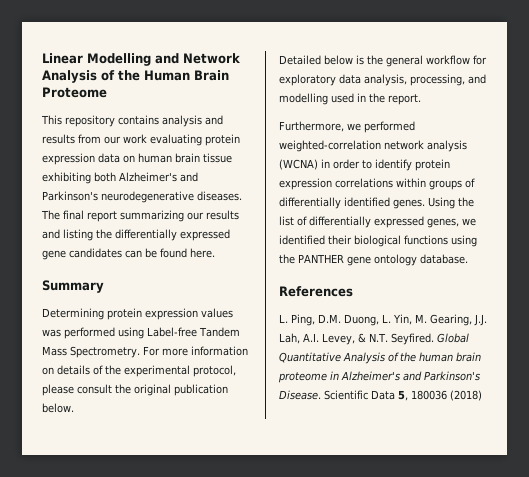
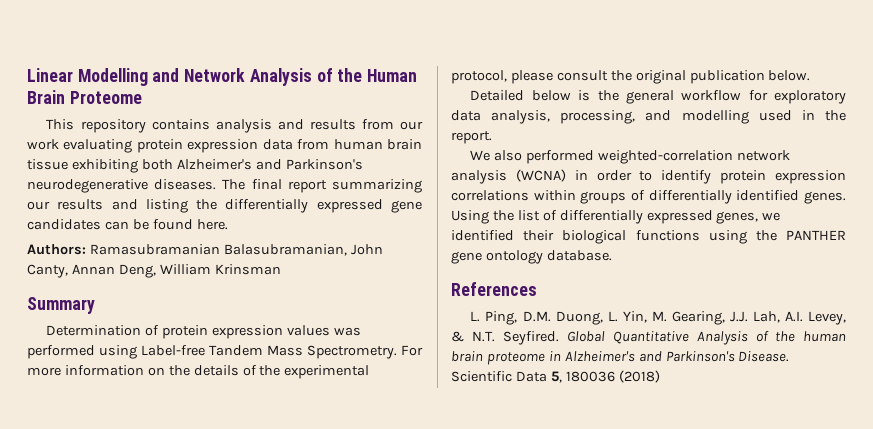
- This repository contains analysis and results from our work evaluating protein expression data on human brain tissue exhibiting both Alzheimer's and Parkinson's neurodegenerative diseases.
+ This repository contains analysis and results from our work evaluating protein expression data from human brain tissue exhibiting both Alzheimer's and Parkinson's neurodegenerative diseases.
+ Authors: Ramasubramanian Balasubramanian, John Canty, Annan Deng, William Krinsman
- Determining protein expression values was performed using Label-free Tandem Mass Spectrometry.
+ Determination of protein expression values was performed using Label-free Tandem Mass Spectrometry.
- For more information on details of the experimental protocol, please consult the original publication below.
+ For more information on the details of the experimental protocol, please consult the original publication below.
- Furthermore, we performed weighted-correlation network analysis (WCNA) in order to identify protein expression correlations within groups of differentially identified genes.
+ We also performed weighted-correlation network analysis (WCNA) in order to identify protein expression correlations within groups of differentially identified genes.

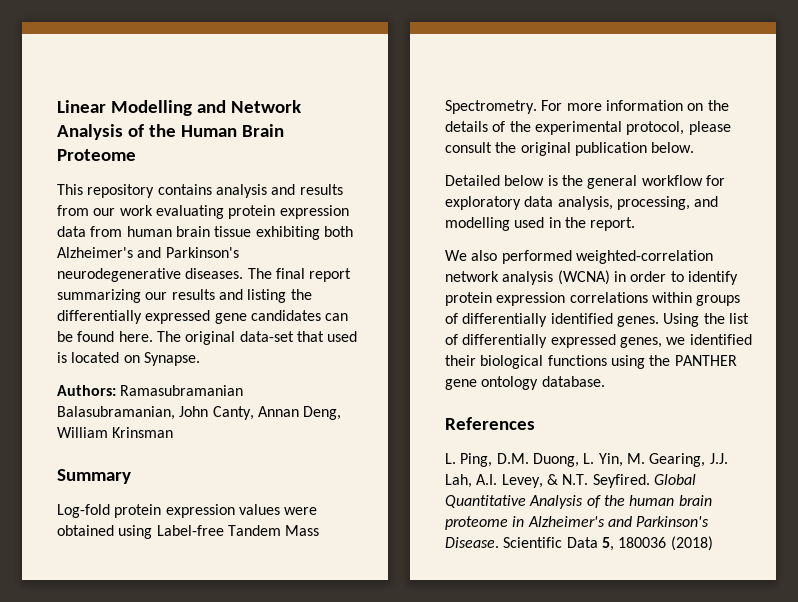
+ The original data-set that used is located on Synapse.
- Determination of protein expression values was performed using Label-free Tandem Mass Spectrometry.
+ Log-fold protein expression values were obtained using Label-free Tandem Mass Spectrometry.

